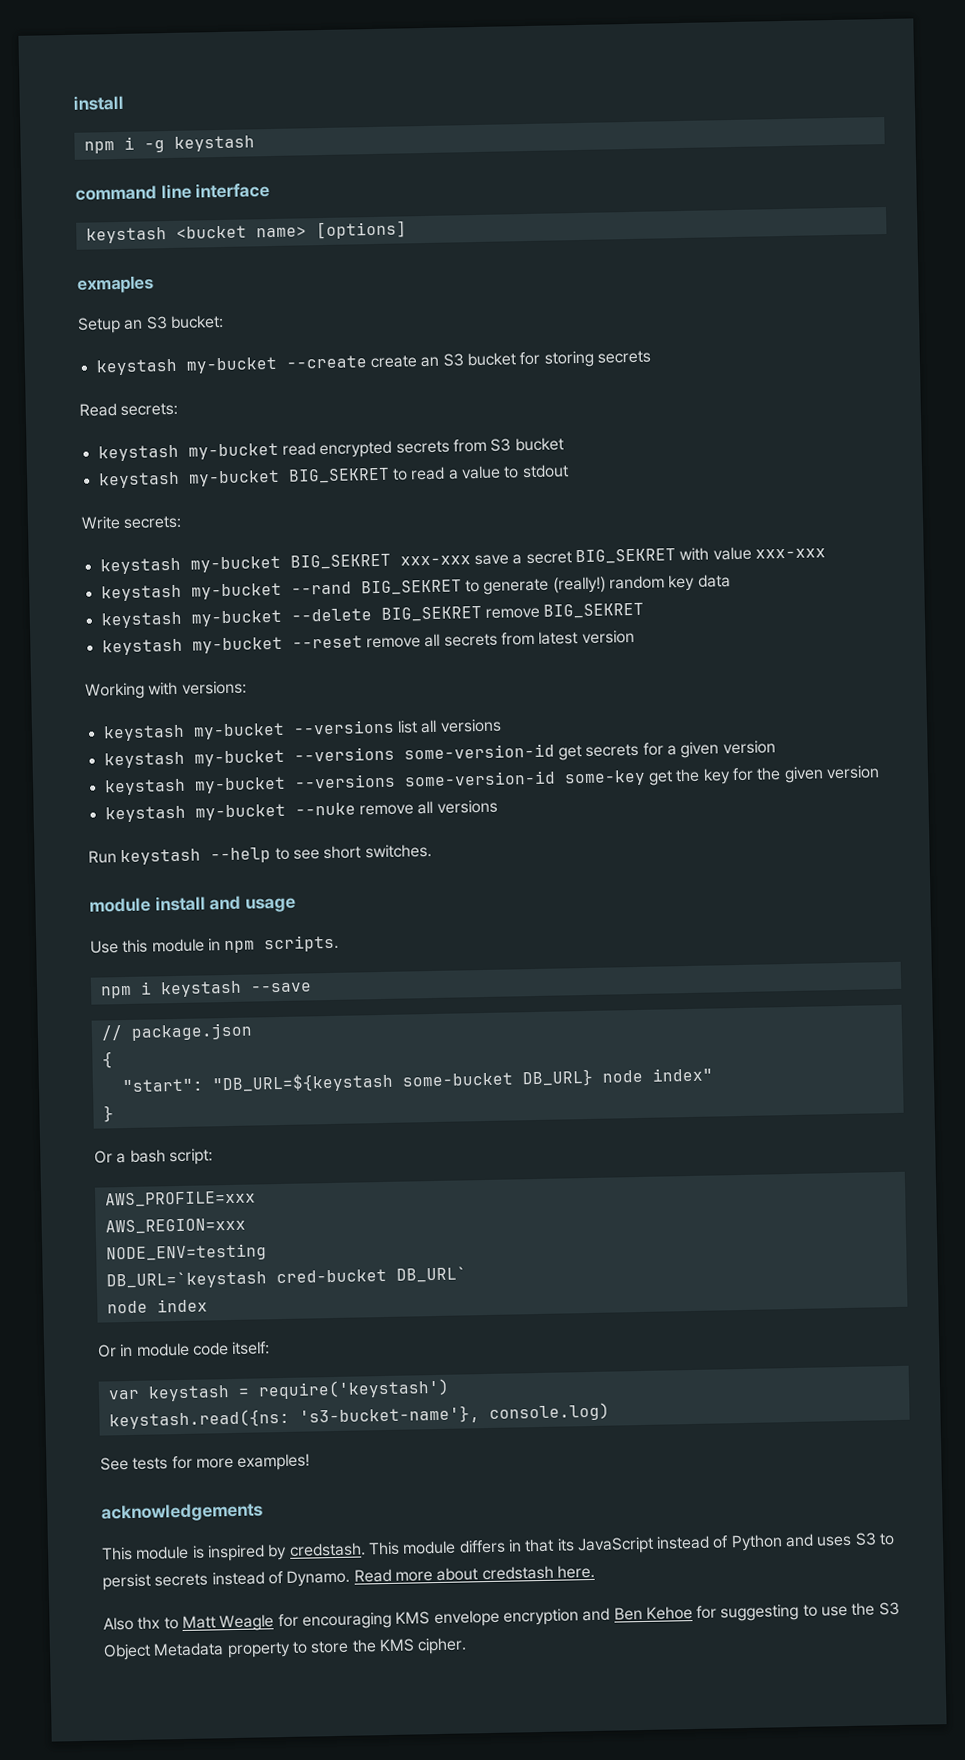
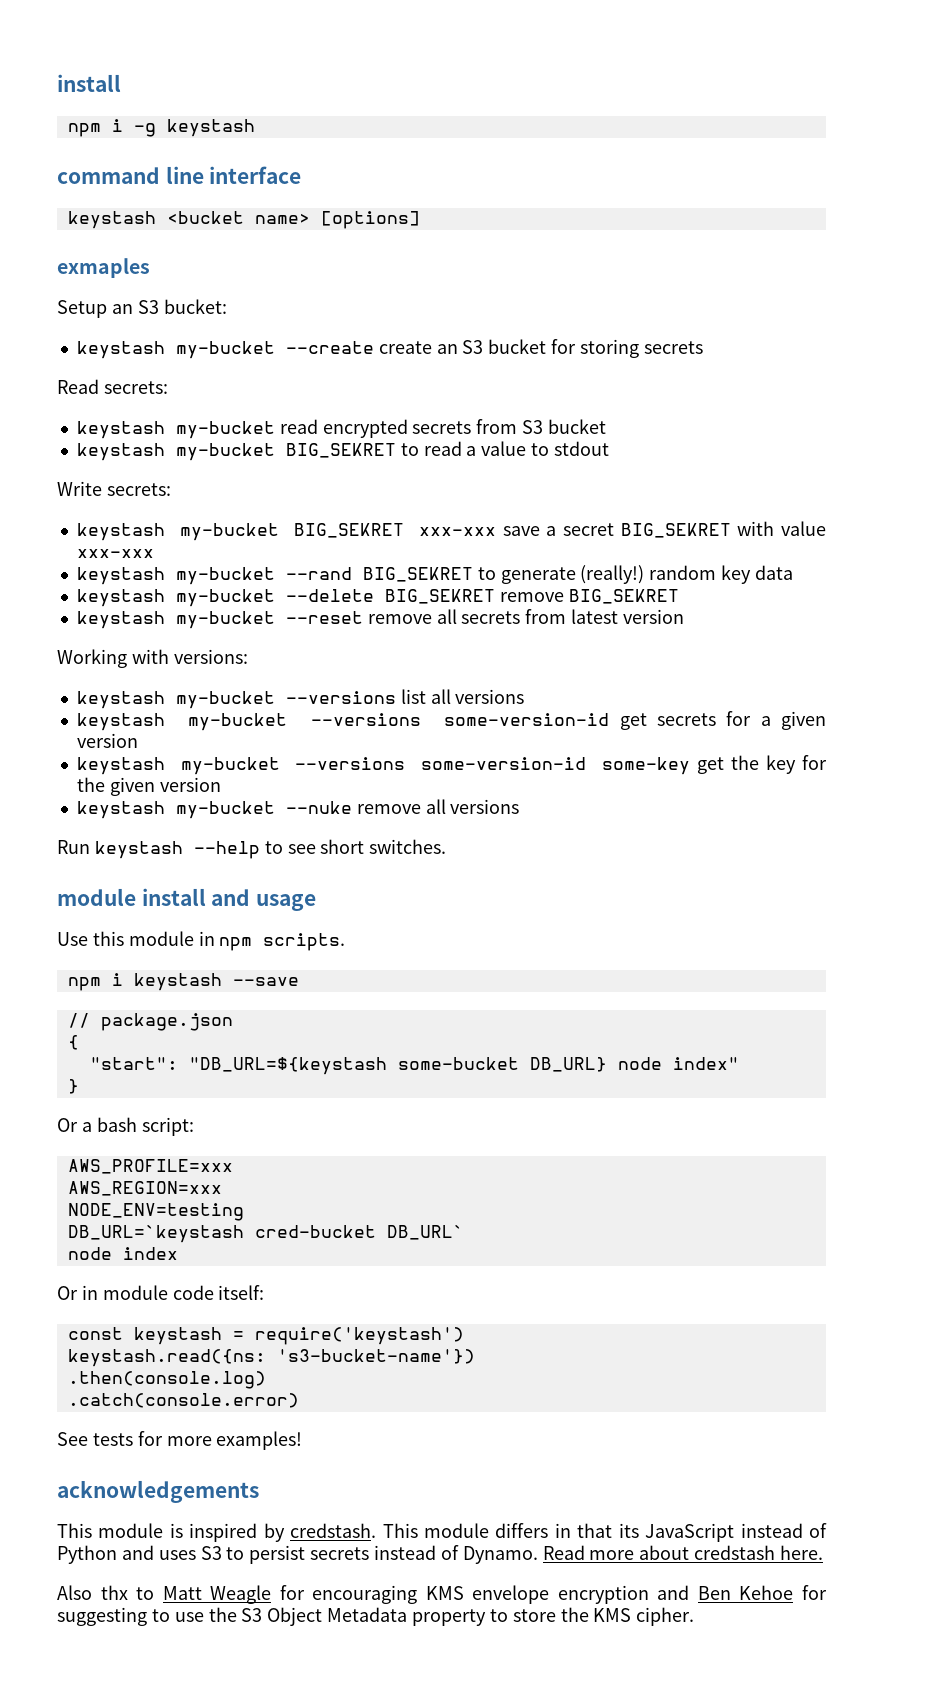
- var keystash = require('keystash')
+ const keystash = require('keystash')
- keystash.read({ns: 's3-bucket-name'}, console.log)
+ keystash.read({ns: 's3-bucket-name'})
+ .then(console.log)
+ .catch(console.error)

